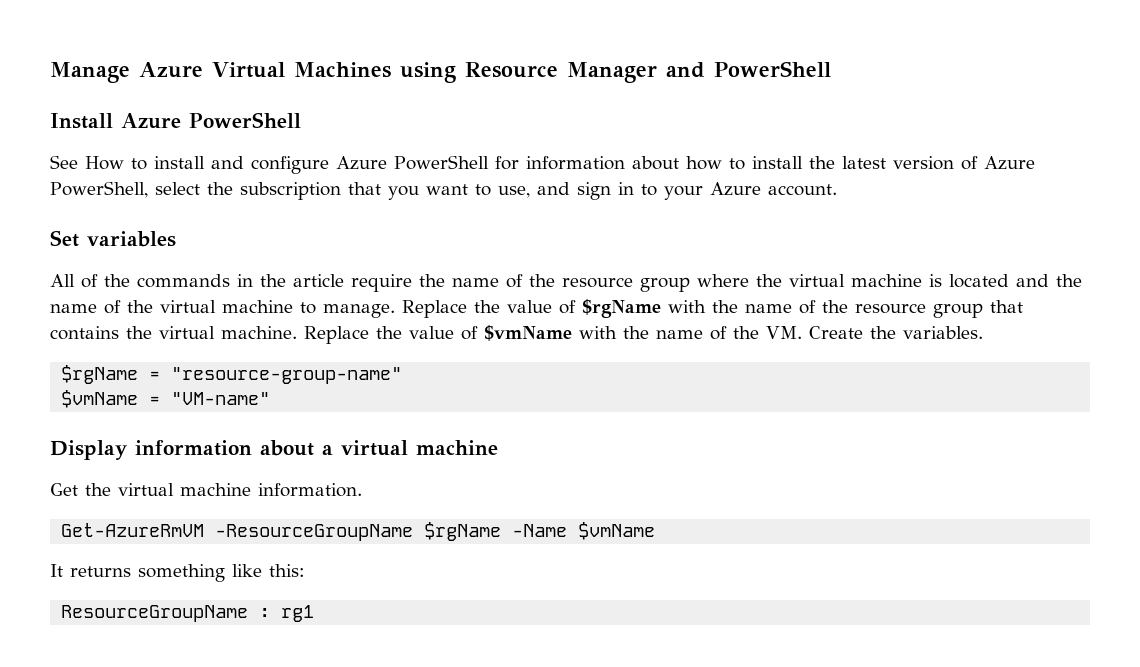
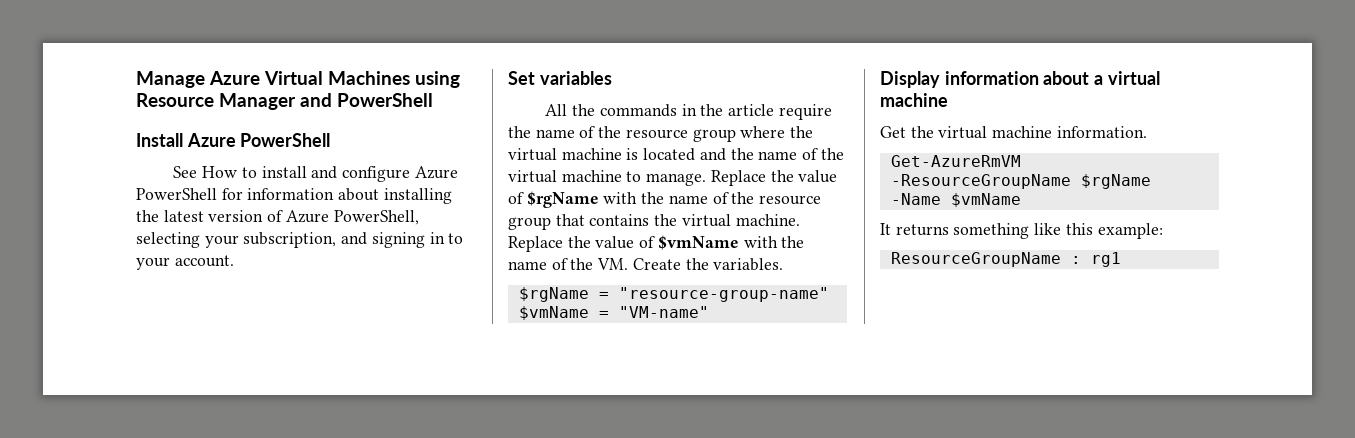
- See How to install and configure Azure PowerShell for information about how to install the latest version of Azure PowerShell, select the subscription that you want to use, and sign in to your Azure account.
+ See How to install and configure Azure PowerShell for information about installing the latest version of Azure PowerShell, selecting your subscription, and signing in to your account.
- All of the commands in the article require the name of the resource group where the virtual machine is located and the name of the virtual machine to manage.
+ All the commands in the article require the name of the resource group where the virtual machine is located and the name of the virtual machine to manage.
- It returns something like this:
+ It returns something like this example:

